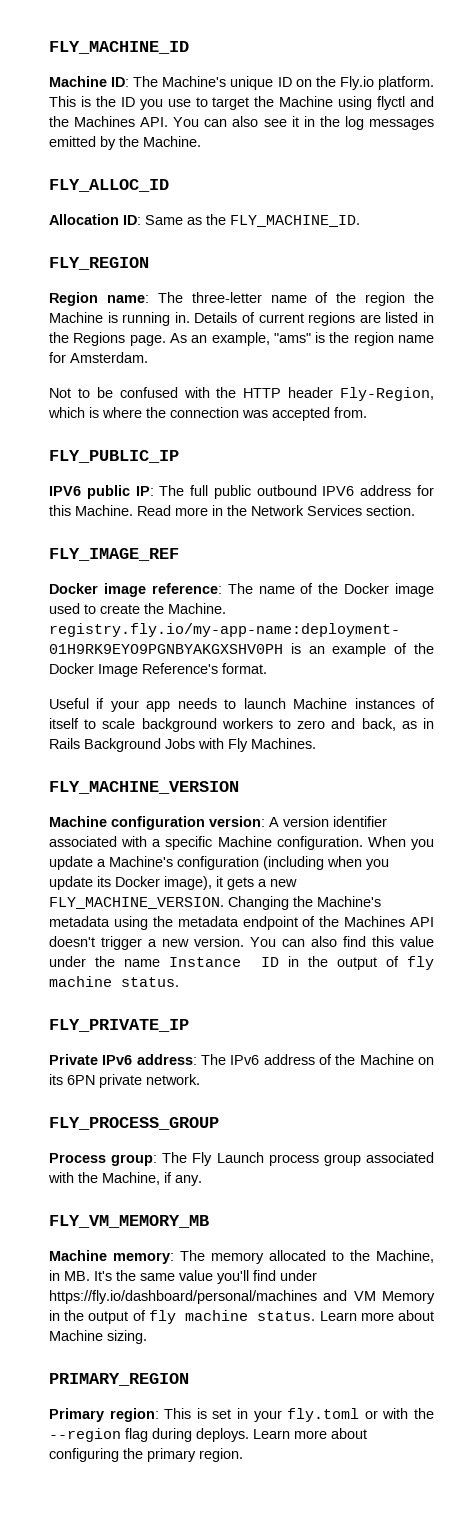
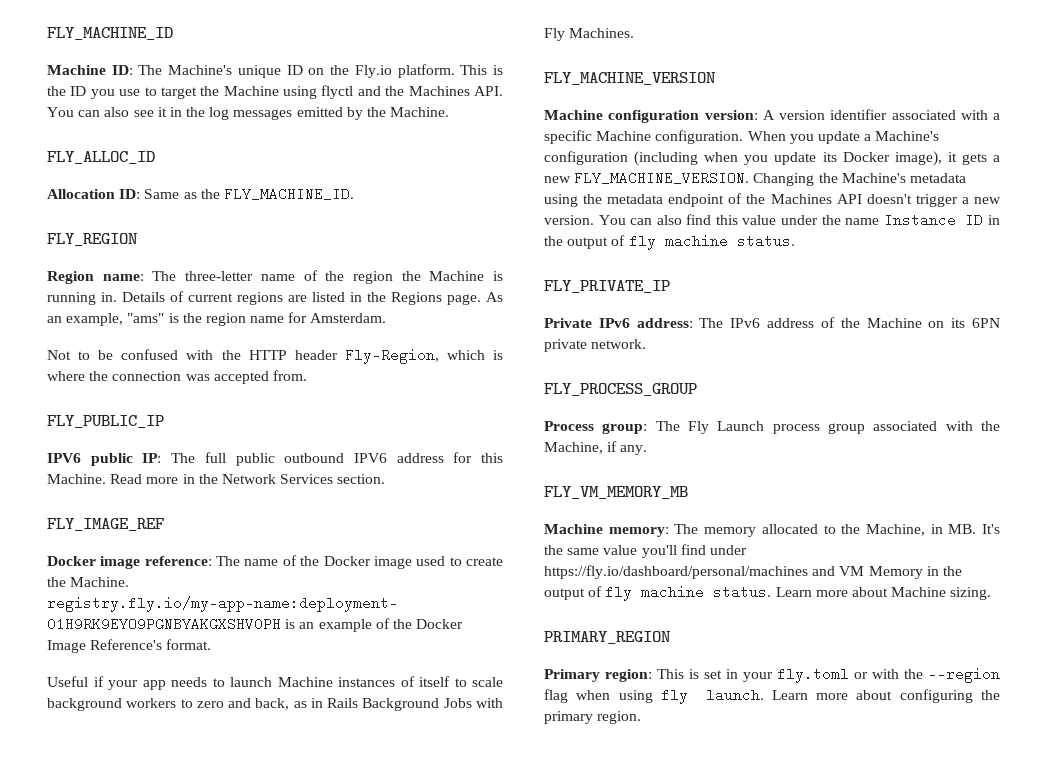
- Primary region: This is set in your fly.toml or with the --region flag during deploys.
+ Primary region: This is set in your fly.toml or with the --region flag when using fly launch.

